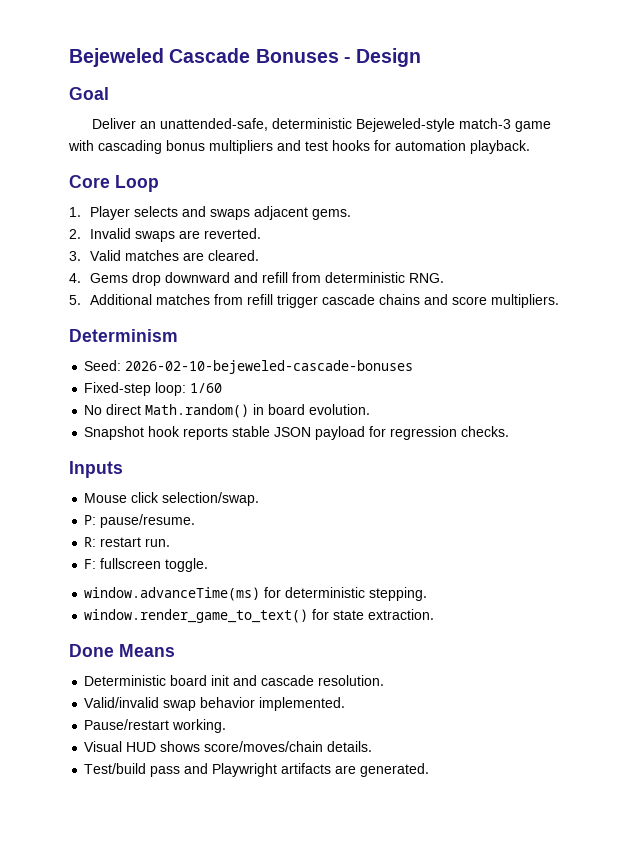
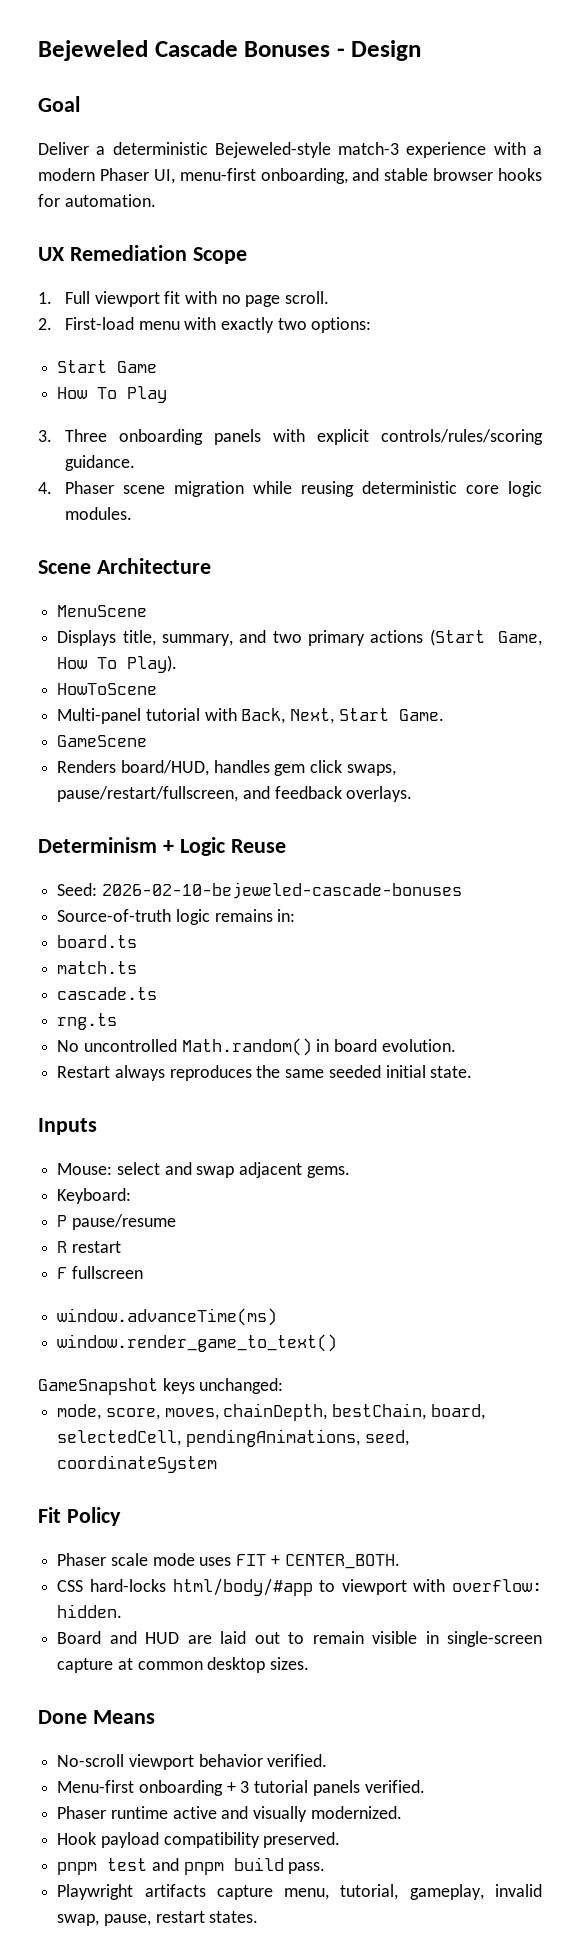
- Deliver an unattended-safe, deterministic Bejeweled-style match-3 game with cascading bonus multipliers and test hooks for automation playback.
- Core Loop
- 1. Player selects and swaps adjacent gems.
- 2. Invalid swaps are reverted.
- 3. Valid matches are cleared.
- 4. Gems drop downward and refill from deterministic RNG.
- 5. Additional matches from refill trigger cascade chains and score multipliers.
- Determinism
+ Deliver a deterministic Bejeweled-style match-3 experience with a modern Phaser UI, menu-first onboarding, and stable browser hooks for automation.
+ UX Remediation Scope
+ 1. Full viewport fit with no page scroll.
+ 2. First-load menu with exactly two options:
+ Start Game
+ How To Play
+ 3. Three onboarding panels with explicit controls/rules/scoring guidance.
+ 4. Phaser scene migration while reusing deterministic core logic modules.
+ Scene Architecture
+ MenuScene
+ Displays title, summary, and two primary actions (Start Game, How To Play).
+ HowToScene
+ Multi-panel tutorial with Back, Next, Start Game.
+ GameScene
+ Renders board/HUD, handles gem click swaps, pause/restart/fullscreen, and feedback overlays.
+ Determinism + Logic Reuse
  Seed: 2026-02-10-bejeweled-cascade-bonuses
- Fixed-step loop: 1/60
+ Source-of-truth logic remains in:
+ board.ts
+ match.ts
+ cascade.ts
+ rng.ts
- No direct Math.random() in board evolution.
+ No uncontrolled Math.random() in board evolution.
- Snapshot hook reports stable JSON payload for regression checks.
+ Restart always reproduces the same seeded initial state.
  Inputs
- Mouse click selection/swap.
- P: pause/resume.
- R: restart run.
- F: fullscreen toggle.
+ Mouse: select and swap adjacent gems.
+ Keyboard:
+ P pause/resume
+ R restart
+ F fullscreen
- window.advanceTime(ms) for deterministic stepping.
- window.render_game_to_text() for state extraction.
+ window.advanceTime(ms)
+ window.render_game_to_text()
+ GameSnapshot keys unchanged:
+ mode, score, moves, chainDepth, bestChain, board, selectedCell, pendingAnimations, seed, coordinateSystem
+ Fit Policy
+ Phaser scale mode uses FIT + CENTER_BOTH.
+ CSS hard-locks html/body/#app to viewport with overflow: hidden.
+ Board and HUD are laid out to remain visible in single-screen capture at common desktop sizes.
  Done Means
- Deterministic board init and cascade resolution.
- Valid/invalid swap behavior implemented.
- Pause/restart working.
- Visual HUD shows score/moves/chain details.
- Test/build pass and Playwright artifacts are generated.
+ No-scroll viewport behavior verified.
+ Menu-first onboarding + 3 tutorial panels verified.
+ Phaser runtime active and visually modernized.
+ Hook payload compatibility preserved.
+ pnpm test and pnpm build pass.
+ Playwright artifacts capture menu, tutorial, gameplay, invalid swap, pause, restart states.

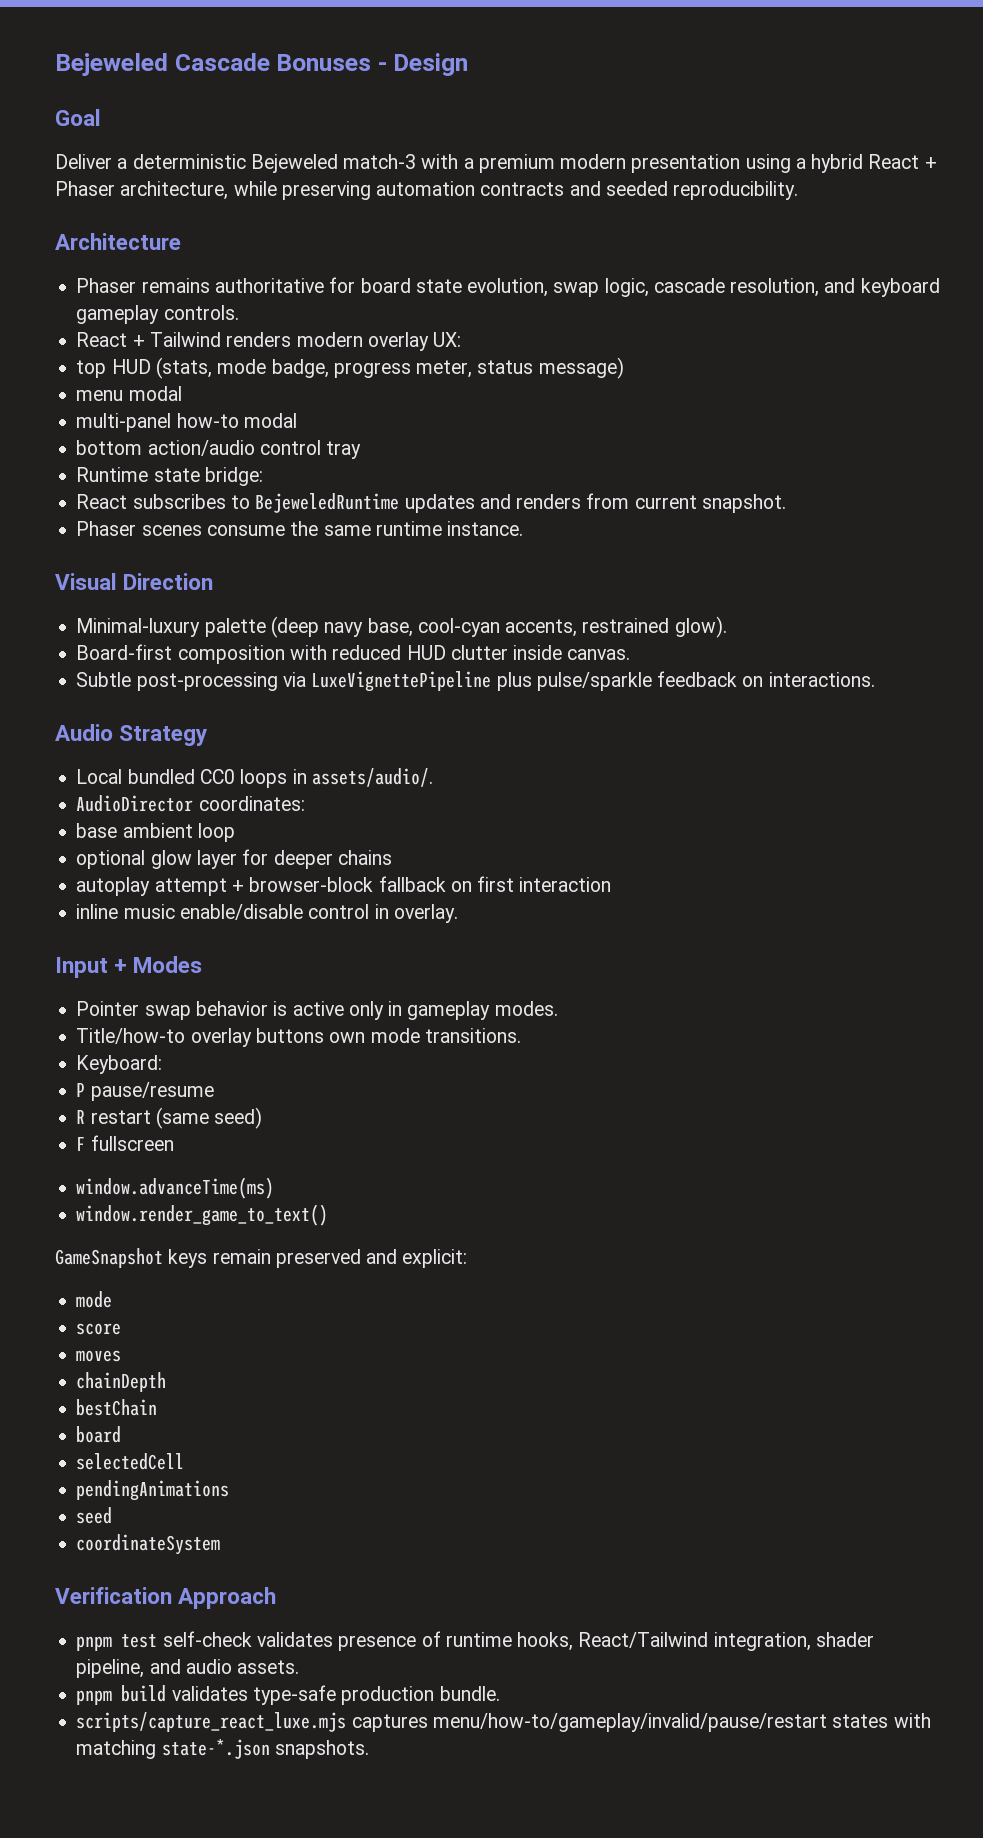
- Deliver a deterministic Bejeweled-style match-3 experience with a modern Phaser UI, menu-first onboarding, and stable browser hooks for automation.
- UX Remediation Scope
- 1. Full viewport fit with no page scroll.
- 2. First-load menu with exactly two options:
- Start Game
- How To Play
- 3. Three onboarding panels with explicit controls/rules/scoring guidance.
- 4. Phaser scene migration while reusing deterministic core logic modules.
- Scene Architecture
- MenuScene
- Displays title, summary, and two primary actions (Start Game, How To Play).
- HowToScene
- Multi-panel tutorial with Back, Next, Start Game.
- GameScene
- Renders board/HUD, handles gem click swaps, pause/restart/fullscreen, and feedback overlays.
- Determinism + Logic Reuse
- Seed: 2026-02-10-bejeweled-cascade-bonuses
- Source-of-truth logic remains in:
- board.ts
- match.ts
- cascade.ts
- rng.ts
- No uncontrolled Math.random() in board evolution.
- Restart always reproduces the same seeded initial state.
- Inputs
- Mouse: select and swap adjacent gems.
+ Deliver a deterministic Bejeweled match-3 with a premium modern presentation using a hybrid React + Phaser architecture, while preserving automation contracts and seeded reproducibility.
+ Architecture
+ Phaser remains authoritative for board state evolution, swap logic, cascade resolution, and keyboard gameplay controls.
+ React + Tailwind renders modern overlay UX:
+ top HUD (stats, mode badge, progress meter, status message)
+ menu modal
+ multi-panel how-to modal
+ bottom action/audio control tray
+ Runtime state bridge:
+ React subscribes to BejeweledRuntime updates and renders from current snapshot.
+ Phaser scenes consume the same runtime instance.
+ Visual Direction
+ Minimal-luxury palette (deep navy base, cool-cyan accents, restrained glow).
+ Board-first composition with reduced HUD clutter inside canvas.
+ Subtle post-processing via LuxeVignettePipeline plus pulse/sparkle feedback on interactions.
+ Audio Strategy
+ Local bundled CC0 loops in assets/audio/.
+ AudioDirector coordinates:
+ base ambient loop
+ optional glow layer for deeper chains
+ autoplay attempt + browser-block fallback on first interaction
+ inline music enable/disable control in overlay.
+ Input + Modes
+ Pointer swap behavior is active only in gameplay modes.
+ Title/how-to overlay buttons own mode transitions.
- R restart
+ R restart (same seed)
- GameSnapshot keys unchanged:
- mode, score, moves, chainDepth, bestChain, board, selectedCell, pendingAnimations, seed, coordinateSystem
- Fit Policy
- Phaser scale mode uses FIT + CENTER_BOTH.
- CSS hard-locks html/body/#app to viewport with overflow: hidden.
- Board and HUD are laid out to remain visible in single-screen capture at common desktop sizes.
- Done Means
- No-scroll viewport behavior verified.
- Menu-first onboarding + 3 tutorial panels verified.
- Phaser runtime active and visually modernized.
- Hook payload compatibility preserved.
- pnpm test and pnpm build pass.
- Playwright artifacts capture menu, tutorial, gameplay, invalid swap, pause, restart states.
+ GameSnapshot keys remain preserved and explicit:
+ mode
+ score
+ moves
+ chainDepth
+ bestChain
+ board
+ selectedCell
+ pendingAnimations
+ seed
+ coordinateSystem
+ Verification Approach
+ pnpm test self-check validates presence of runtime hooks, React/Tailwind integration, shader pipeline, and audio assets.
+ pnpm build validates type-safe production bundle.
+ scripts/capture_react_luxe.mjs captures menu/how-to/gameplay/invalid/pause/restart states with matching state-*.json snapshots.

